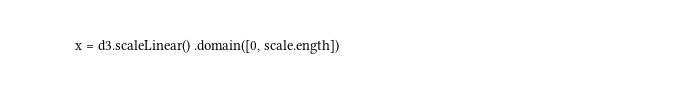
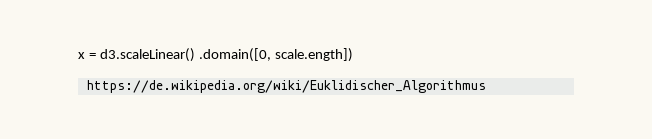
+ https://de.wikipedia.org/wiki/Euklidischer_Algorithmus

